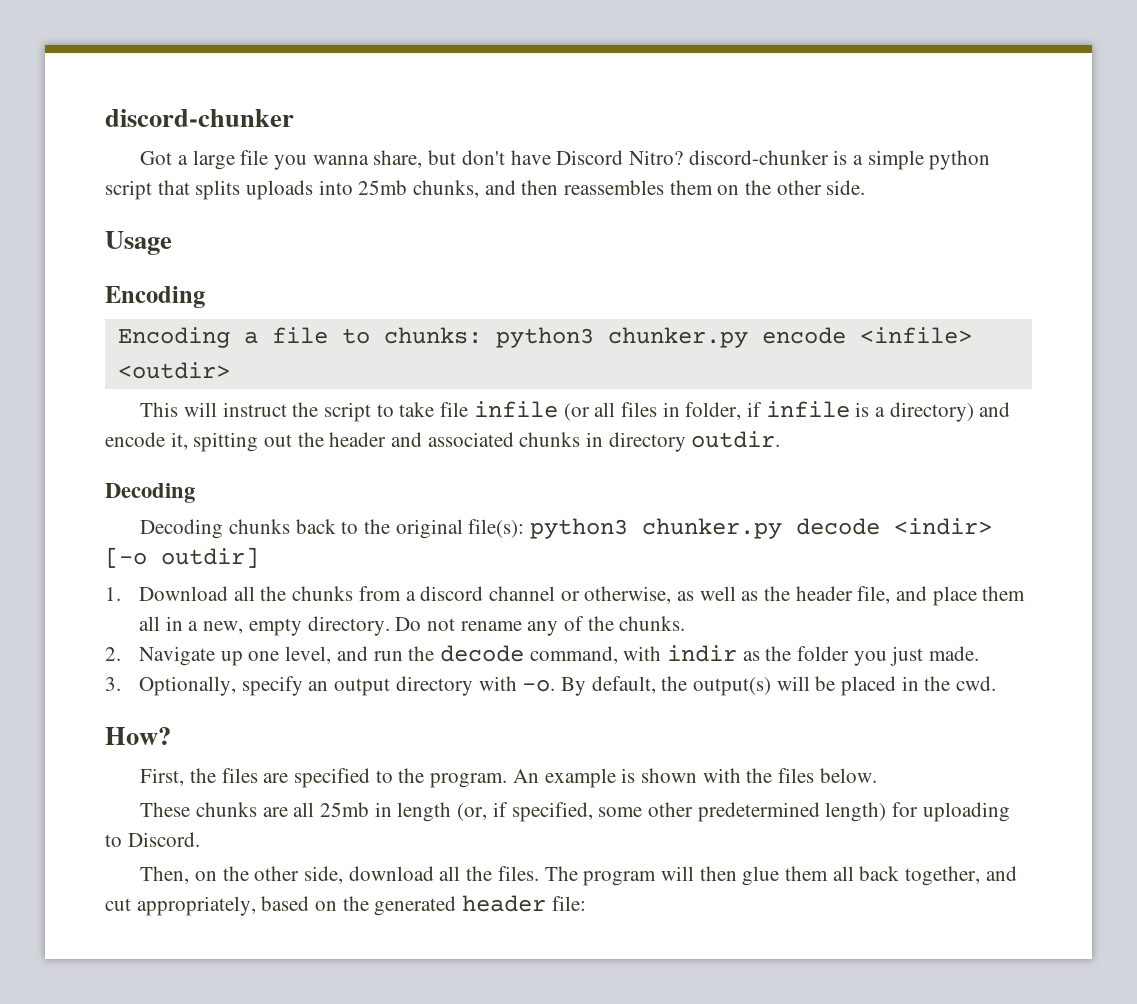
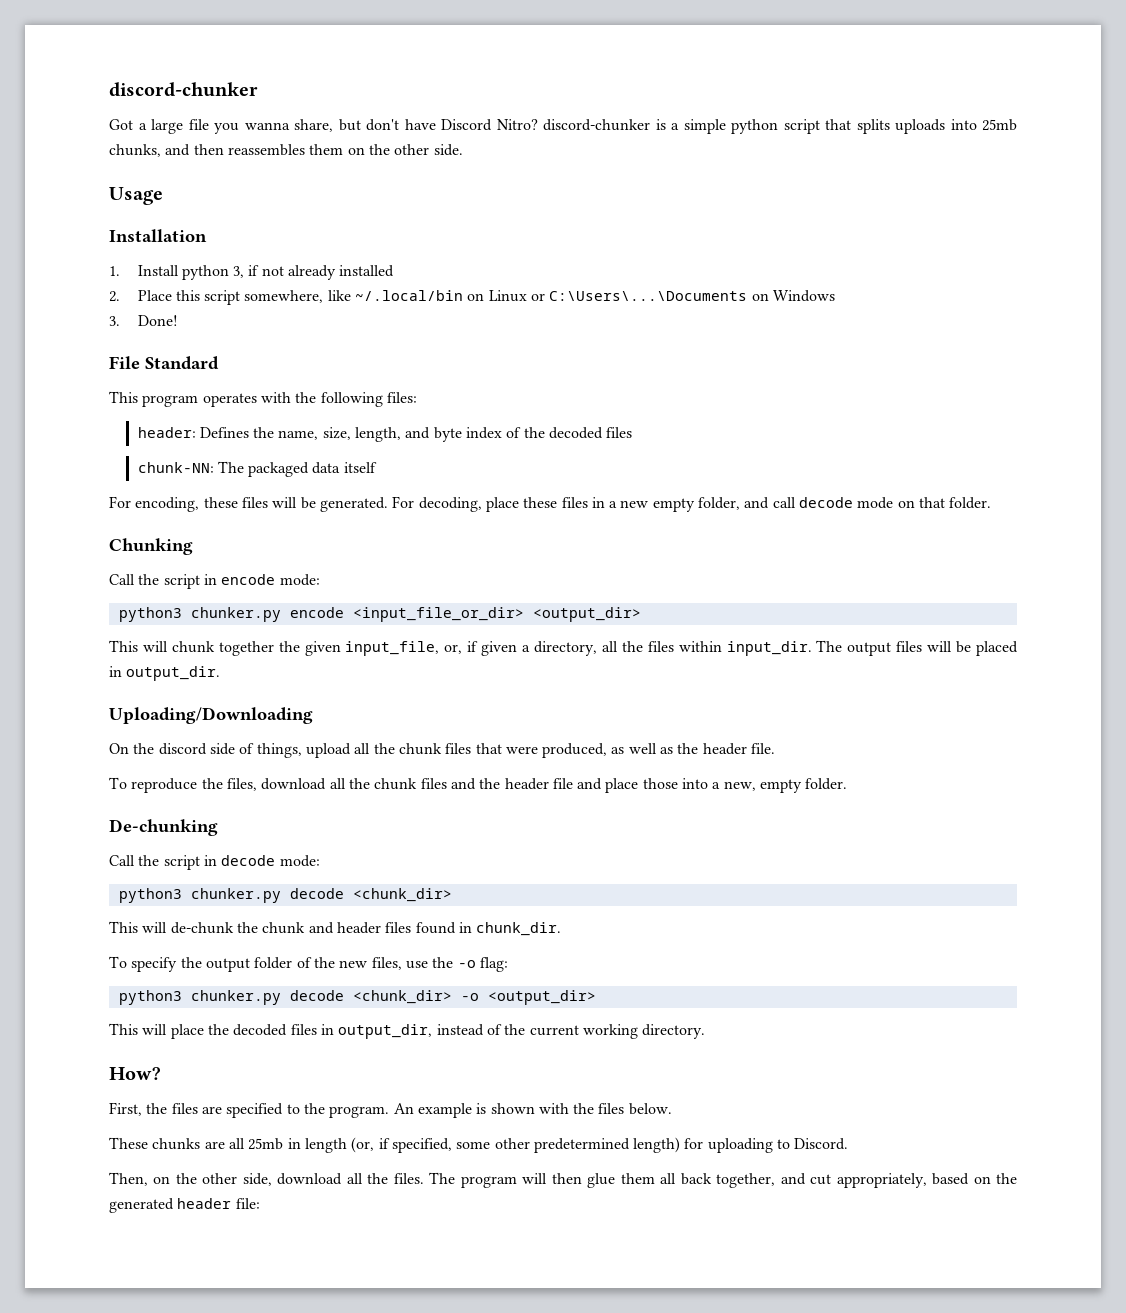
  Usage
- Encoding
- Encoding a file to chunks: python3 chunker.py encode <infile> <outdir>
- This will instruct the script to take file infile (or all files in folder, if infile is a directory) and encode it, spitting out the header and associated chunks in directory outdir.
- Decoding
- Decoding chunks back to the original file(s): python3 chunker.py decode <indir> [-o outdir]
- 1. Download all the chunks from a discord channel or otherwise, as well as the header file, and place them all in a new, empty directory. Do not rename any of the chunks.
- 2. Navigate up one level, and run the decode command, with indir as the folder you just made.
- 3. Optionally, specify an output directory with -o. By default, the output(s) will be placed in the cwd.
+ Installation
+ 1. Install python 3, if not already installed
+ 2. Place this script somewhere, like ~/.local/bin on Linux or C:\Users\...\Documents on Windows
+ 3. Done!
+ File Standard
+ This program operates with the following files:
+ header: Defines the name, size, length, and byte index of the decoded files
+ chunk-NN: The packaged data itself
+ For encoding, these files will be generated. For decoding, place these files in a new empty folder, and call decode mode on that folder.
+ Chunking
+ Call the script in encode mode:
+ python3 chunker.py encode <input_file_or_dir> <output_dir>
+ This will chunk together the given input_file, or, if given a directory, all the files within input_dir. The output files will be placed in output_dir.
+ Uploading/Downloading
+ On the discord side of things, upload all the chunk files that were produced, as well as the header file.
+ To reproduce the files, download all the chunk files and the header file and place those into a new, empty folder.
+ De-chunking
+ Call the script in decode mode:
+ python3 chunker.py decode <chunk_dir>
+ This will de-chunk the chunk and header files found in chunk_dir.
+ To specify the output folder of the new files, use the -o flag:
+ python3 chunker.py decode <chunk_dir> -o <output_dir>
+ This will place the decoded files in output_dir, instead of the current working directory.

